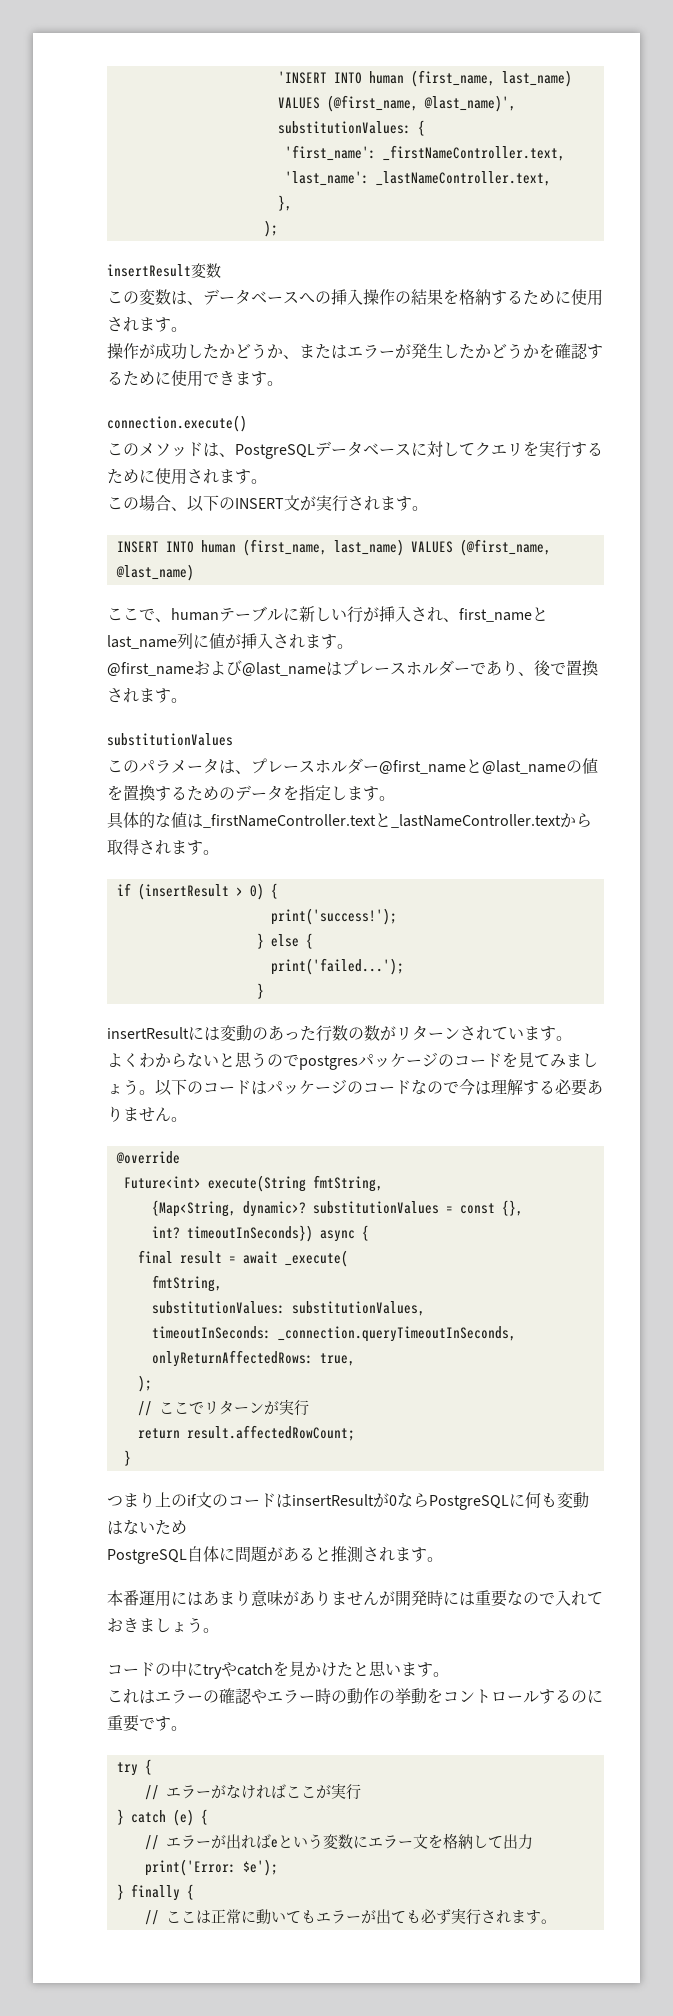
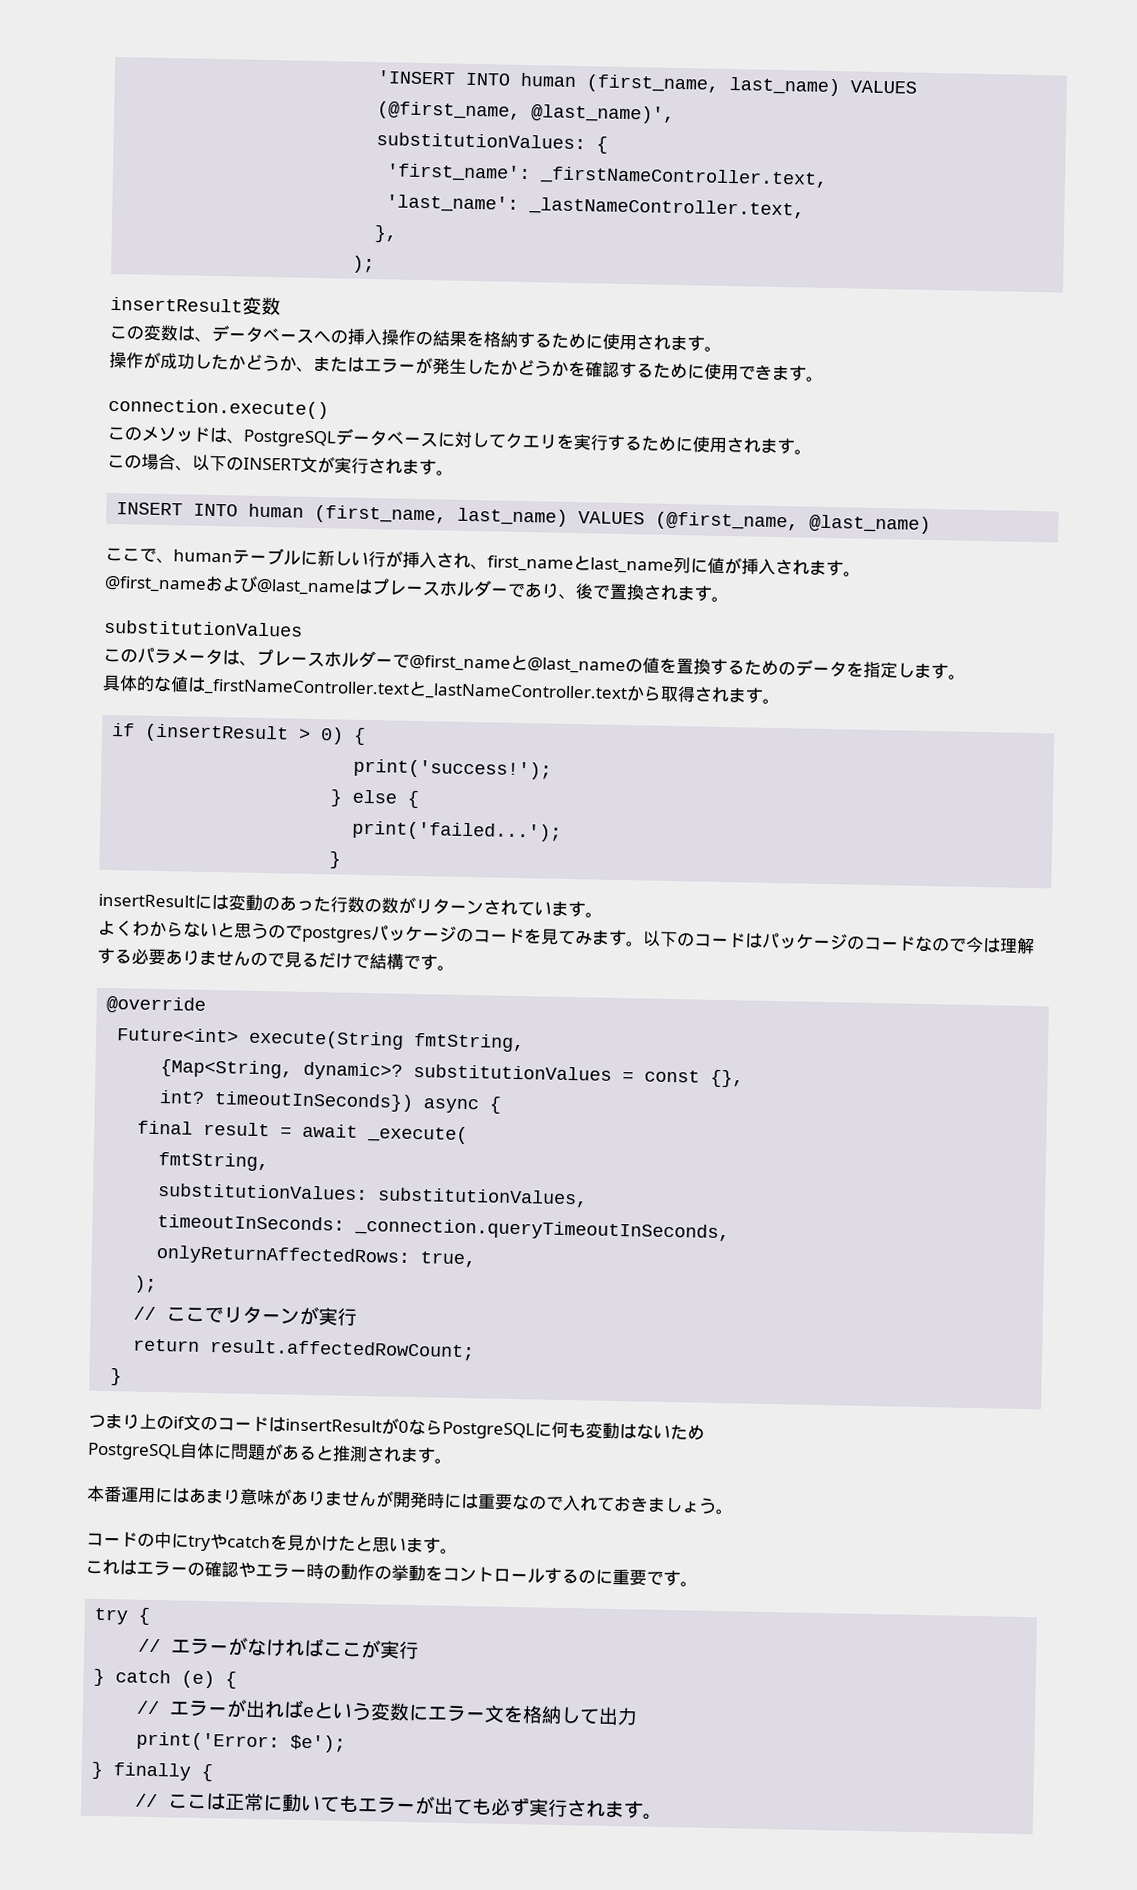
- このパラメータは、プレースホルダー@first_nameと@last_nameの値を置換するためのデータを指定します。
+ このパラメータは、プレースホルダーで@first_nameと@last_nameの値を置換するためのデータを指定します。
- よくわからないと思うのでpostgresパッケージのコードを見てみましょう。
+ よくわからないと思うのでpostgresパッケージのコードを見てみます。
- 以下のコードはパッケージのコードなので今は理解する必要ありません。
+ 以下のコードはパッケージのコードなので今は理解する必要ありませんので見るだけで結構です。

